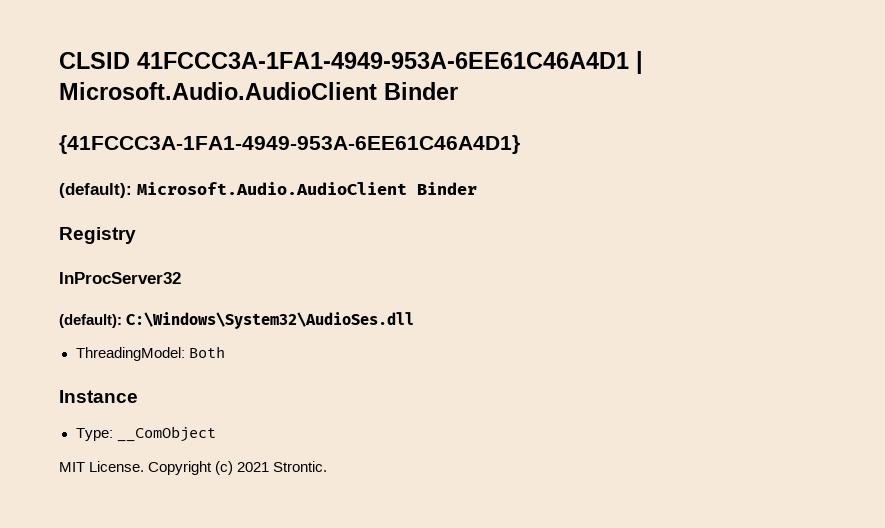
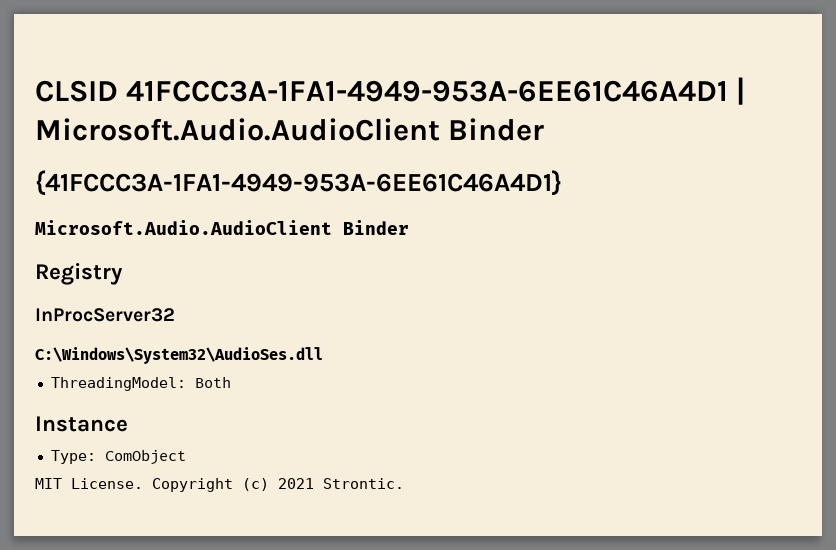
  {41FCCC3A-1FA1-4949-953A-6EE61C46A4D1}
- (default): Microsoft.Audio.AudioClient Binder
+ Microsoft.Audio.AudioClient Binder
- (default): C:\Windows\System32\AudioSes.dll
+ C:\Windows\System32\AudioSes.dll
- Type: __ComObject
+ Type: ComObject

